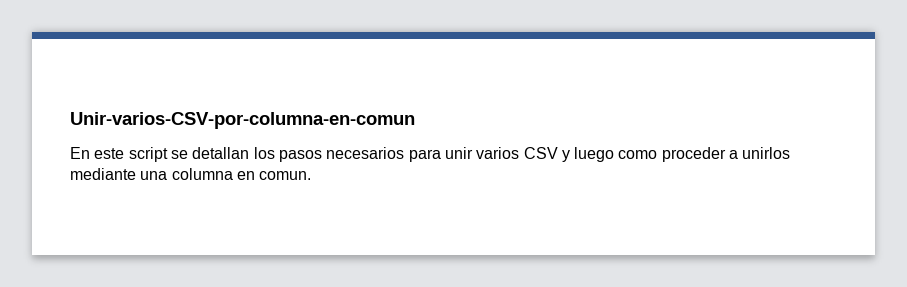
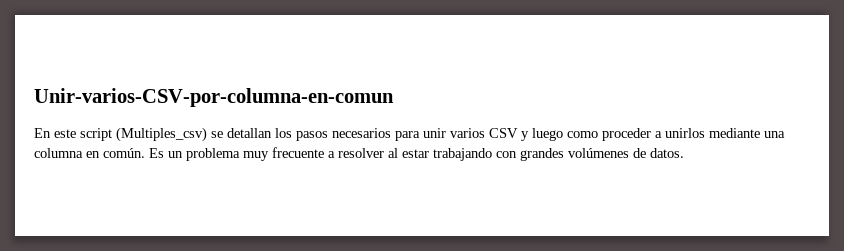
- En este script se detallan los pasos necesarios para unir varios CSV y luego como proceder a unirlos mediante una columna en comun.
+ En este script (Multiples_csv) se detallan los pasos necesarios para unir varios CSV y luego como proceder a unirlos mediante una columna en común. Es un problema muy frecuente a resolver al estar trabajando con grandes volúmenes de datos.

